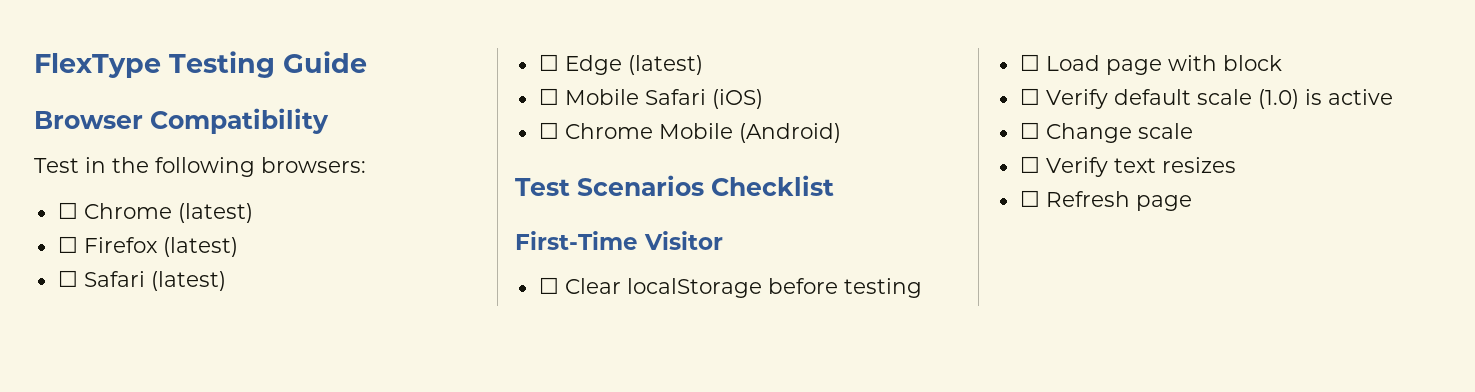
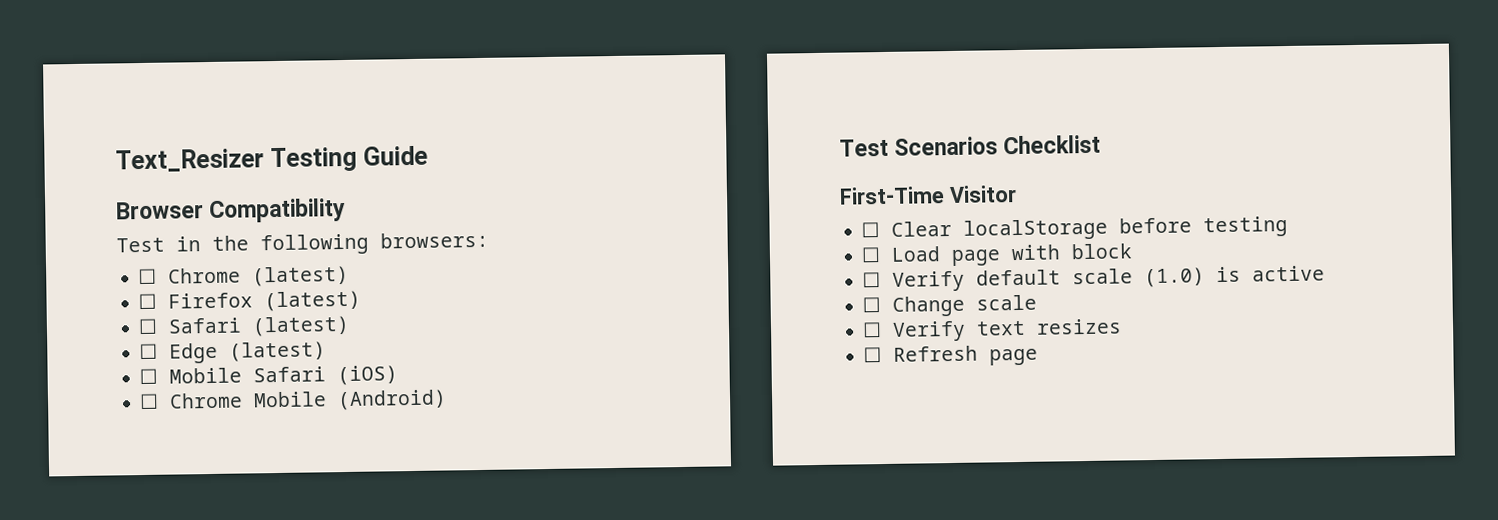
- FlexType Testing Guide
+ Text_Resizer Testing Guide

